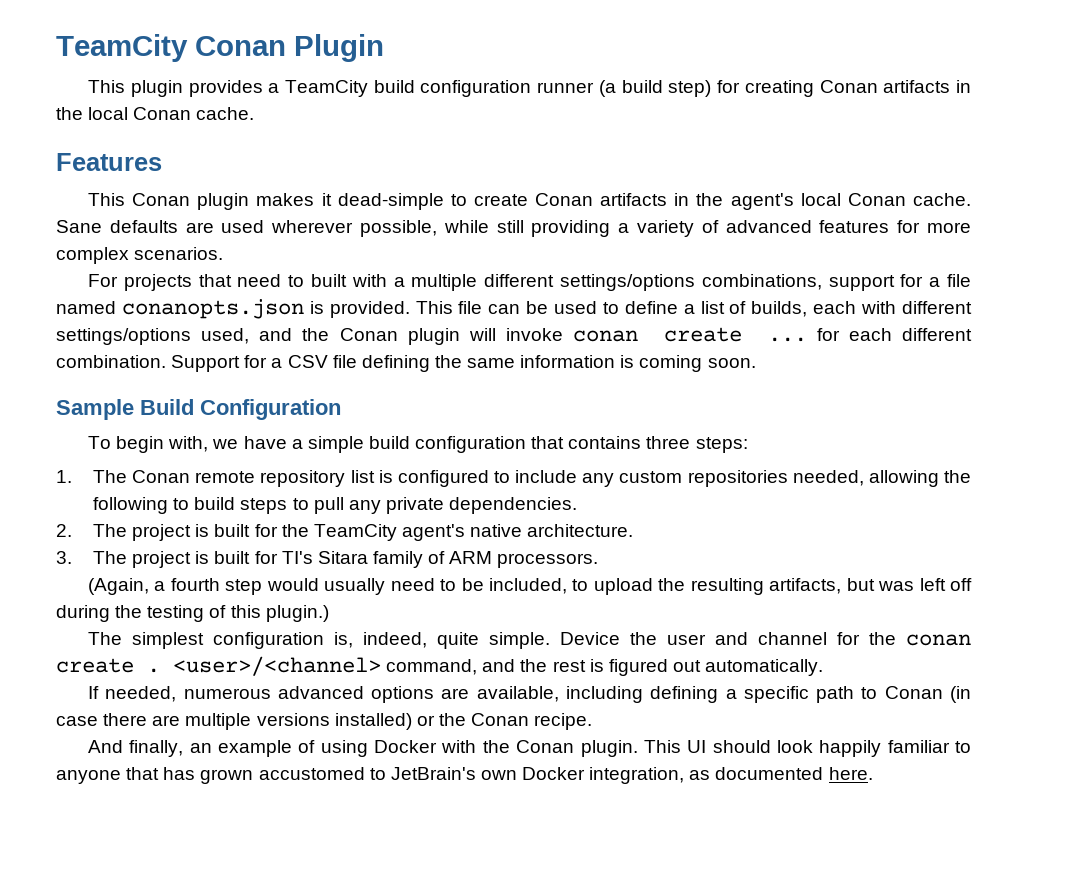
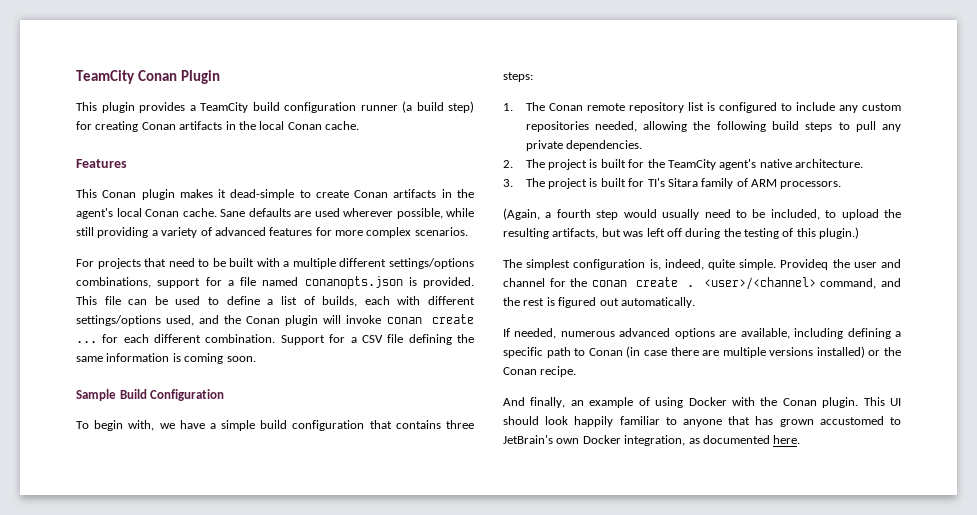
- For projects that need to built with a multiple different settings/options combinations, support for a file named conanopts.json is provided.
+ For projects that need to be built with a multiple different settings/options combinations, support for a file named conanopts.json is provided.
- 1. The Conan remote repository list is configured to include any custom repositories needed, allowing the following to build steps to pull any private dependencies.
+ 1. The Conan remote repository list is configured to include any custom repositories needed, allowing the following build steps to pull any private dependencies.
- Device the user and channel for the conan create .
+ Provideq the user and channel for the conan create .

